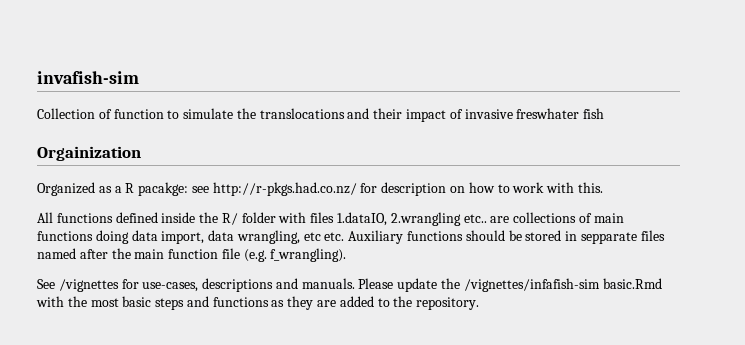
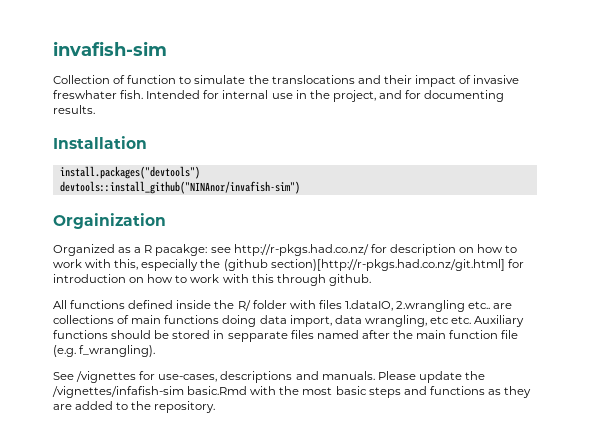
- Collection of function to simulate the translocations and their impact of invasive freswhater fish
+ Collection of function to simulate the translocations and their impact of invasive freswhater fish. Intended for internal use in the project, and for documenting results.
+ Installation
+ install.packages("devtools")
+ devtools::install_github("NINAnor/invafish-sim")
- Organized as a R pacakge: see http://r-pkgs.had.co.nz/ for description on how to work with this.
+ Organized as a R pacakge: see http://r-pkgs.had.co.nz/ for description on how to work with this, especially the (github section)[http://r-pkgs.had.co.nz/git.html] for introduction on how to work with this through github.

